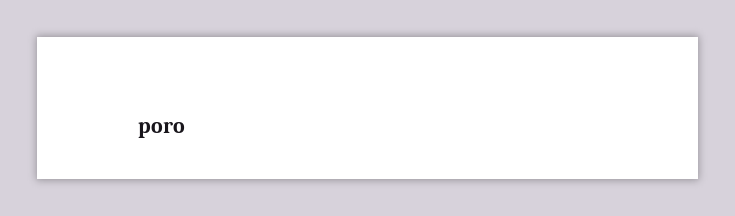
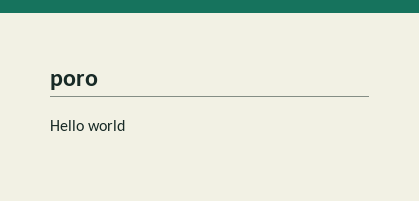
+ Hello world

